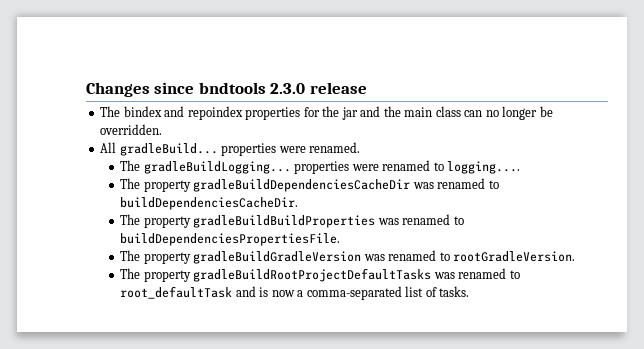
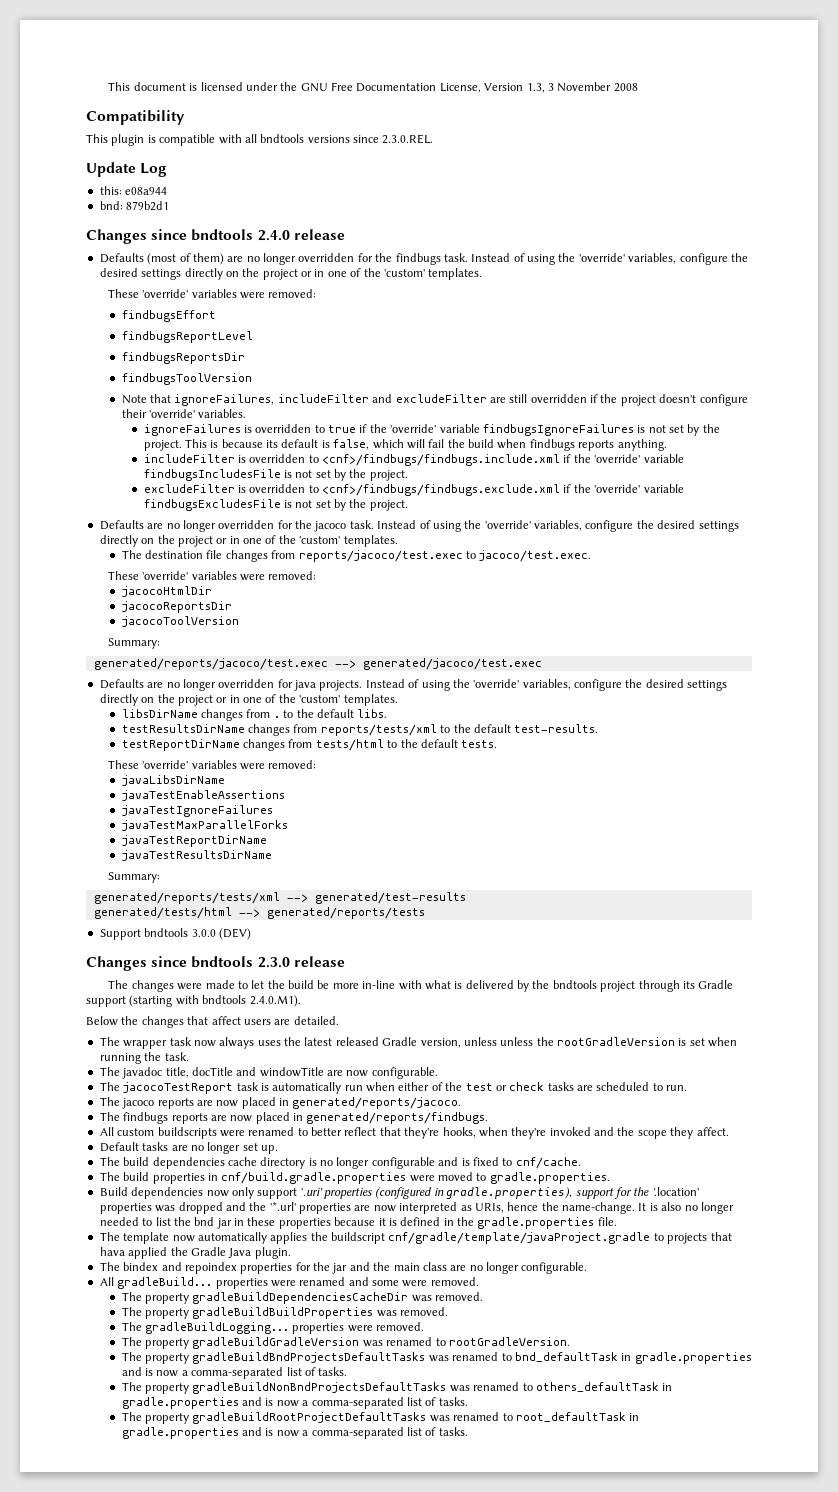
+ This document is licensed under the GNU Free Documentation License, Version 1.3, 3 November 2008
+ Compatibility
+ This plugin is compatible with all bndtools versions since 2.3.0.REL.
+ Update Log
+ this: e08a944
+ bnd: 879b2d1
+ Changes since bndtools 2.4.0 release
+ Defaults (most of them) are no longer overridden for the findbugs task. Instead of using the 'override' variables, configure the desired settings directly on the project or in one of the 'custom' templates.
+ These 'override' variables were removed:
+ findbugsEffort
+ findbugsReportLevel
+ findbugsReportsDir
+ findbugsToolVersion
+ Note that ignoreFailures, includeFilter and excludeFilter are still overridden if the project doesn't configure their 'override' variables.
+ ignoreFailures is overridden to true if the 'override' variable findbugsIgnoreFailures is not set by the project. This is because its default is false, which will fail the build when findbugs reports anything.
+ includeFilter is overridden to <cnf>/findbugs/findbugs.include.xml if the 'override' variable findbugsIncludesFile is not set by the project.
+ excludeFilter is overridden to <cnf>/findbugs/findbugs.exclude.xml if the 'override' variable findbugsExcludesFile is not set by the project.
+ Defaults are no longer overridden for the jacoco task. Instead of using the 'override' variables, configure the desired settings directly on the project or in one of the 'custom' templates.
+ The destination file changes from reports/jacoco/test.exec to jacoco/test.exec.
+ These 'override' variables were removed:
+ jacocoHtmlDir
+ jacocoReportsDir
+ jacocoToolVersion
+ Summary:
+ generated/reports/jacoco/test.exec --> generated/jacoco/test.exec
+ Defaults are no longer overridden for java projects. Instead of using the 'override' variables, configure the desired settings directly on the project or in one of the 'custom' templates.
+ libsDirName changes from . to the default libs.
+ testResultsDirName changes from reports/tests/xml to the default test-results.
+ testReportDirName changes from tests/html to the default tests.
+ These 'override' variables were removed:
+ javaLibsDirName
+ javaTestEnableAssertions
+ javaTestIgnoreFailures
+ javaTestMaxParallelForks
+ javaTestReportDirName
+ javaTestResultsDirName
+ Summary:
+ generated/reports/tests/xml --> generated/test-results
+ generated/tests/html --> generated/reports/tests
+ Support bndtools 3.0.0 (DEV)
+ The changes were made to let the build be more in-line with what is delivered by the bndtools project through its Gradle support (starting with bndtools 2.4.0.M1).
+ Below the changes that affect users are detailed.
+ The wrapper task now always uses the latest released Gradle version, unless unless the rootGradleVersion is set when running the task.
+ The javadoc title, docTitle and windowTitle are now configurable.
+ The jacocoTestReport task is automatically run when either of the test or check tasks are scheduled to run.
+ The jacoco reports are now placed in generated/reports/jacoco.
+ The findbugs reports are now placed in generated/reports/findbugs.
+ All custom buildscripts were renamed to better reflect that they're hooks, when they're invoked and the scope they affect.
+ Default tasks are no longer set up.
+ The build dependencies cache directory is no longer configurable and is fixed to cnf/cache.
+ The build properties in cnf/build.gradle.properties were moved to gradle.properties.
+ Build dependencies now only support '.uri' properties (configured in gradle.properties), support for the '.location' properties was dropped and the '*.url' properties are now interpreted as URIs, hence the name-change. It is also no longer needed to list the bnd jar in these properties because it is defined in the gradle.properties file.
+ The template now automatically applies the buildscript cnf/gradle/template/javaProject.gradle to projects that hava applied the Gradle Java plugin.
- The bindex and repoindex properties for the jar and the main class can no longer be overridden.
+ The bindex and repoindex properties for the jar and the main class are no longer configurable.
- All gradleBuild... properties were renamed.
- The gradleBuildLogging... properties were renamed to logging....
- The property gradleBuildDependenciesCacheDir was renamed to buildDependenciesCacheDir.
- The property gradleBuildBuildProperties was renamed to buildDependenciesPropertiesFile.
+ All gradleBuild... properties were renamed and some were removed.
+ The property gradleBuildDependenciesCacheDir was removed.
+ The property gradleBuildBuildProperties was removed.
+ The gradleBuildLogging... properties were removed.
- The property gradleBuildRootProjectDefaultTasks was renamed to root_defaultTask and is now a comma-separated list of tasks.
+ The property gradleBuildBndProjectsDefaultTasks was renamed to bnd_defaultTask in gradle.properties and is now a comma-separated list of tasks.
+ The property gradleBuildNonBndProjectsDefaultTasks was renamed to others_defaultTask in gradle.properties and is now a comma-separated list of tasks.
+ The property gradleBuildRootProjectDefaultTasks was renamed to root_defaultTask in gradle.properties and is now a comma-separated list of tasks.

